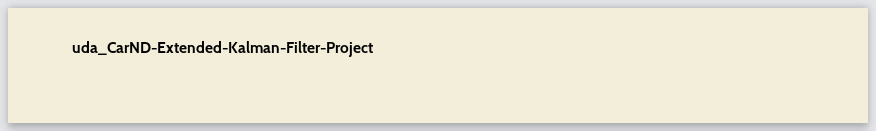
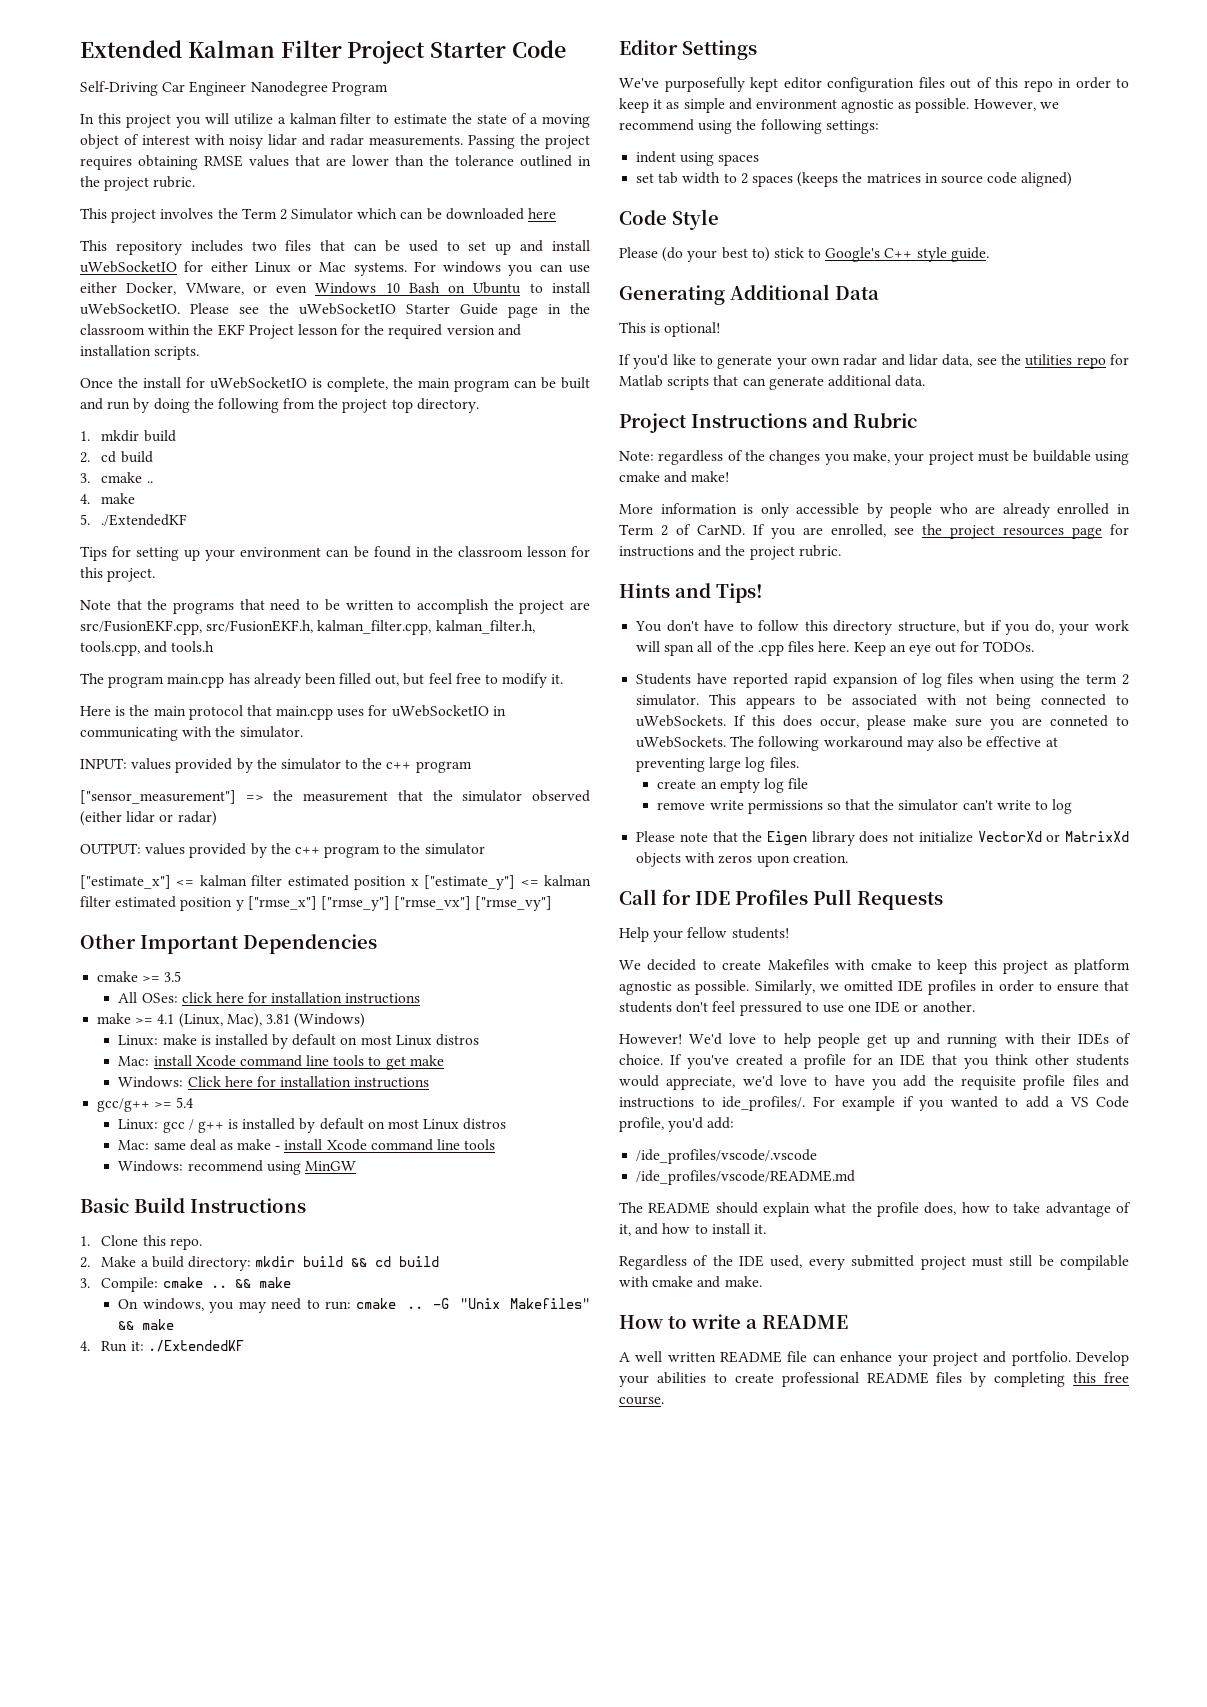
- uda_CarND-Extended-Kalman-Filter-Project
+ Extended Kalman Filter Project Starter Code
+ Self-Driving Car Engineer Nanodegree Program
+ In this project you will utilize a kalman filter to estimate the state of a moving object of interest with noisy lidar and radar measurements. Passing the project requires obtaining RMSE values that are lower than the tolerance outlined in the project rubric.
+ This project involves the Term 2 Simulator which can be downloaded here
+ This repository includes two files that can be used to set up and install uWebSocketIO for either Linux or Mac systems. For windows you can use either Docker, VMware, or even Windows 10 Bash on Ubuntu to install uWebSocketIO. Please see the uWebSocketIO Starter Guide page in the classroom within the EKF Project lesson for the required version and installation scripts.
+ Once the install for uWebSocketIO is complete, the main program can be built and run by doing the following from the project top directory.
+ 1. mkdir build
+ 2. cd build
+ 3. cmake ..
+ 4. make
+ 5. ./ExtendedKF
+ Tips for setting up your environment can be found in the classroom lesson for this project.
+ Note that the programs that need to be written to accomplish the project are src/FusionEKF.cpp, src/FusionEKF.h, kalman_filter.cpp, kalman_filter.h, tools.cpp, and tools.h
+ The program main.cpp has already been filled out, but feel free to modify it.
+ Here is the main protocol that main.cpp uses for uWebSocketIO in communicating with the simulator.
+ INPUT: values provided by the simulator to the c++ program
+ ["sensor_measurement"] => the measurement that the simulator observed (either lidar or radar)
+ OUTPUT: values provided by the c++ program to the simulator
+ ["estimate_x"] <= kalman filter estimated position x ["estimate_y"] <= kalman filter estimated position y ["rmse_x"] ["rmse_y"] ["rmse_vx"] ["rmse_vy"]
+ Other Important Dependencies
+ cmake >= 3.5
+ All OSes: click here for installation instructions
+ make >= 4.1 (Linux, Mac), 3.81 (Windows)
+ Linux: make is installed by default on most Linux distros
+ Mac: install Xcode command line tools to get make
+ Windows: Click here for installation instructions
+ gcc/g++ >= 5.4
+ Linux: gcc / g++ is installed by default on most Linux distros
+ Mac: same deal as make - install Xcode command line tools
+ Windows: recommend using MinGW
+ Basic Build Instructions
+ 1. Clone this repo.
+ 2. Make a build directory: mkdir build && cd build
+ 3. Compile: cmake .. && make
+ On windows, you may need to run: cmake .. -G "Unix Makefiles" && make
+ 4. Run it: ./ExtendedKF
+ Editor Settings
+ We've purposefully kept editor configuration files out of this repo in order to keep it as simple and environment agnostic as possible. However, we recommend using the following settings:
+ indent using spaces
+ set tab width to 2 spaces (keeps the matrices in source code aligned)
+ Code Style
+ Please (do your best to) stick to Google's C++ style guide.
+ Generating Additional Data
+ This is optional!
+ If you'd like to generate your own radar and lidar data, see the utilities repo for Matlab scripts that can generate additional data.
+ Project Instructions and Rubric
+ Note: regardless of the changes you make, your project must be buildable using cmake and make!
+ More information is only accessible by people who are already enrolled in Term 2 of CarND. If you are enrolled, see the project resources page for instructions and the project rubric.
+ Hints and Tips!
+ You don't have to follow this directory structure, but if you do, your work will span all of the .cpp files here. Keep an eye out for TODOs.
+ Students have reported rapid expansion of log files when using the term 2 simulator. This appears to be associated with not being connected to uWebSockets. If this does occur, please make sure you are conneted to uWebSockets. The following workaround may also be effective at preventing large log files.
+ create an empty log file
+ remove write permissions so that the simulator can't write to log
+ Please note that the Eigen library does not initialize VectorXd or MatrixXd objects with zeros upon creation.
+ Call for IDE Profiles Pull Requests
+ Help your fellow students!
+ We decided to create Makefiles with cmake to keep this project as platform agnostic as possible. Similarly, we omitted IDE profiles in order to ensure that students don't feel pressured to use one IDE or another.
+ However! We'd love to help people get up and running with their IDEs of choice. If you've created a profile for an IDE that you think other students would appreciate, we'd love to have you add the requisite profile files and instructions to ide_profiles/. For example if you wanted to add a VS Code profile, you'd add:
+ /ide_profiles/vscode/.vscode
+ /ide_profiles/vscode/README.md
+ The README should explain what the profile does, how to take advantage of it, and how to install it.
+ Regardless of the IDE used, every submitted project must still be compilable with cmake and make.
+ How to write a README
+ A well written README file can enhance your project and portfolio. Develop your abilities to create professional README files by completing this free course.

